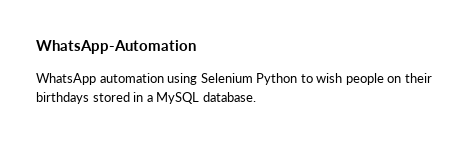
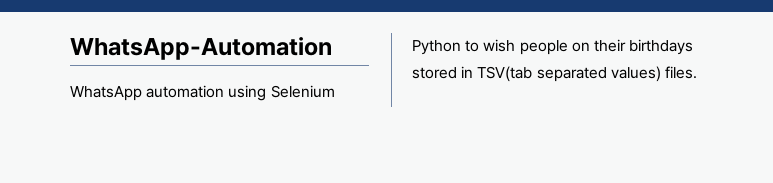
- WhatsApp automation using Selenium Python to wish people on their birthdays stored in a MySQL database.
+ WhatsApp automation using Selenium Python to wish people on their birthdays stored in TSV(tab separated values) files.

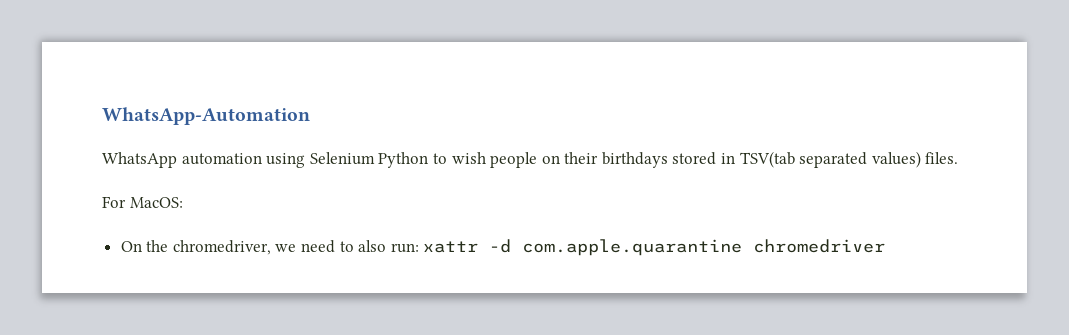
+ For MacOS:
+ On the chromedriver, we need to also run: xattr -d com.apple.quarantine chromedriver

